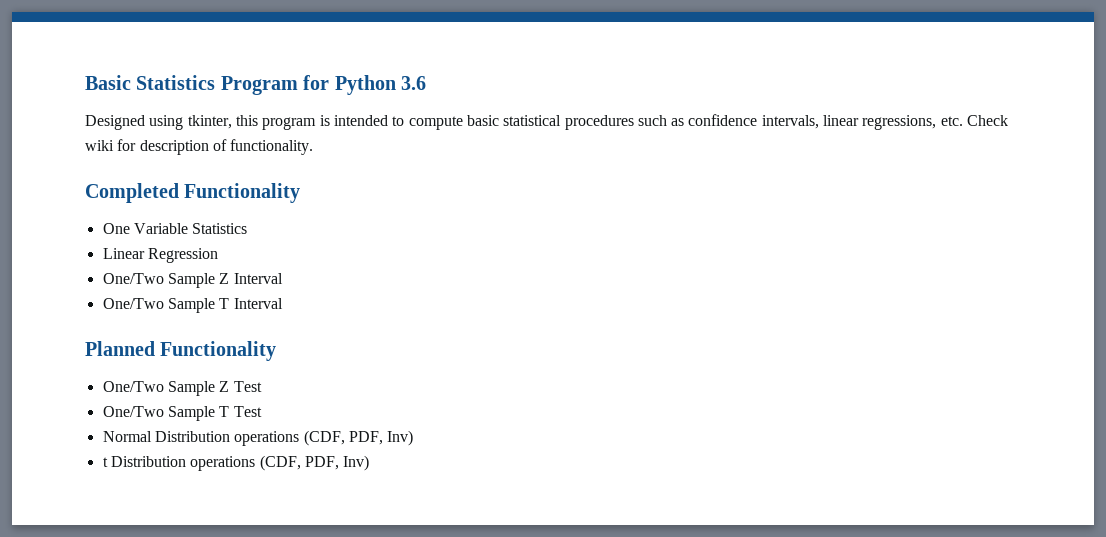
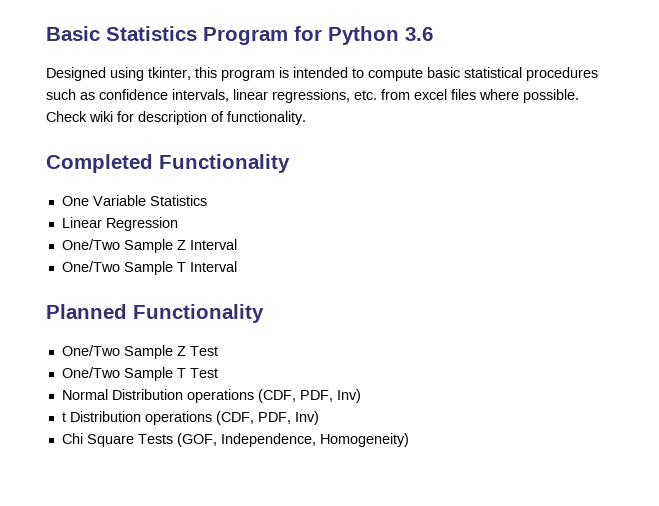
- Designed using tkinter, this program is intended to compute basic statistical procedures such as confidence intervals, linear regressions, etc. Check wiki for description of functionality.
+ Designed using tkinter, this program is intended to compute basic statistical procedures such as confidence intervals, linear regressions, etc. from excel files where possible. Check wiki for description of functionality.
+ Chi Square Tests (GOF, Independence, Homogeneity)

